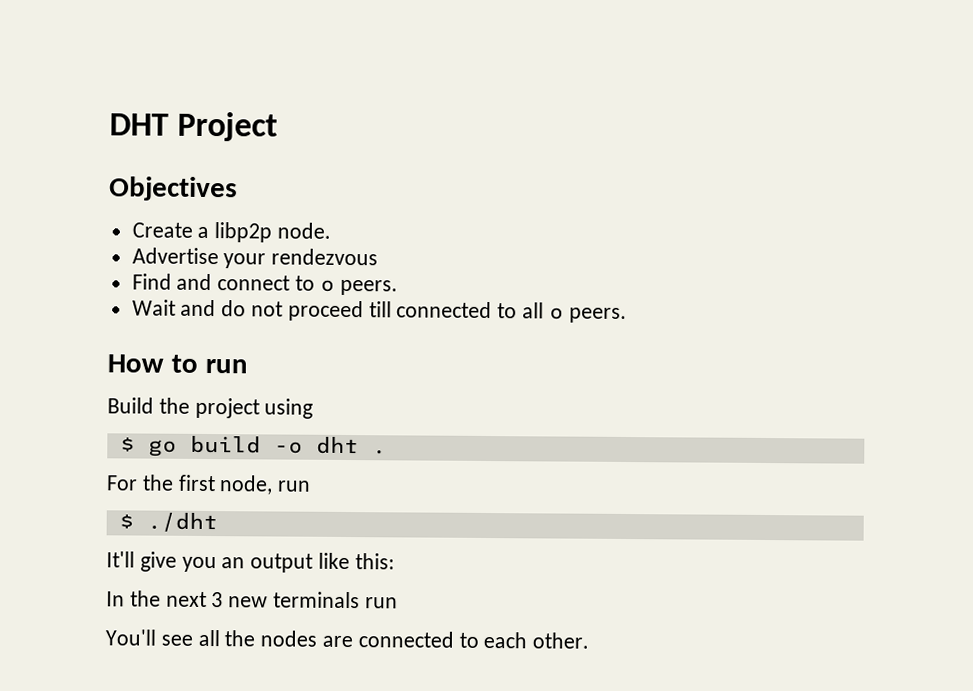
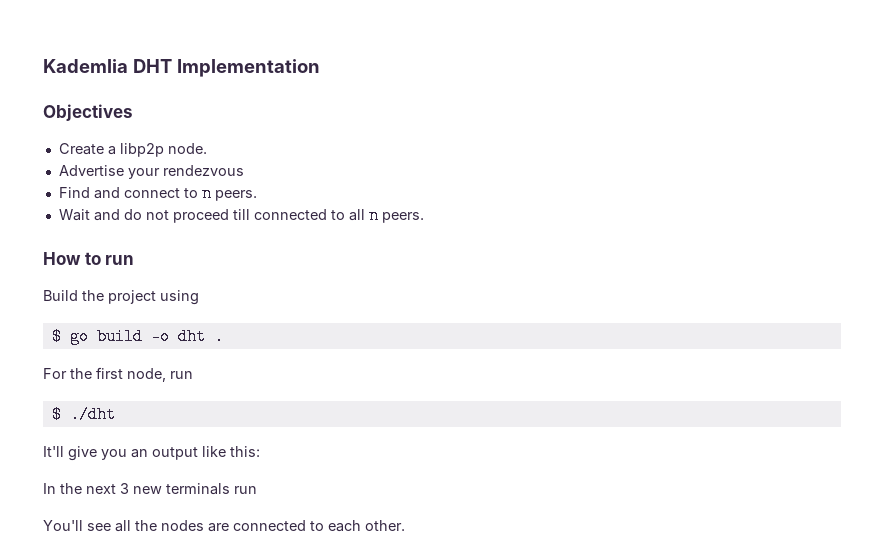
- DHT Project
+ Kademlia DHT Implementation
- Find and connect to o peers.
+ Find and connect to n peers.
- Wait and do not proceed till connected to all o peers.
+ Wait and do not proceed till connected to all n peers.

